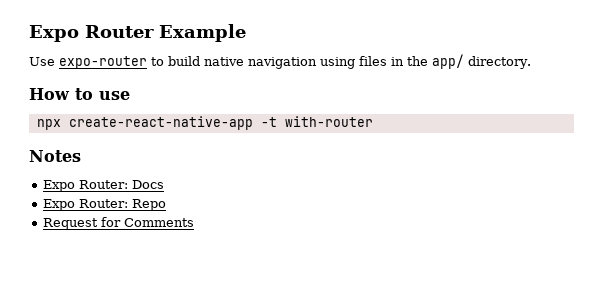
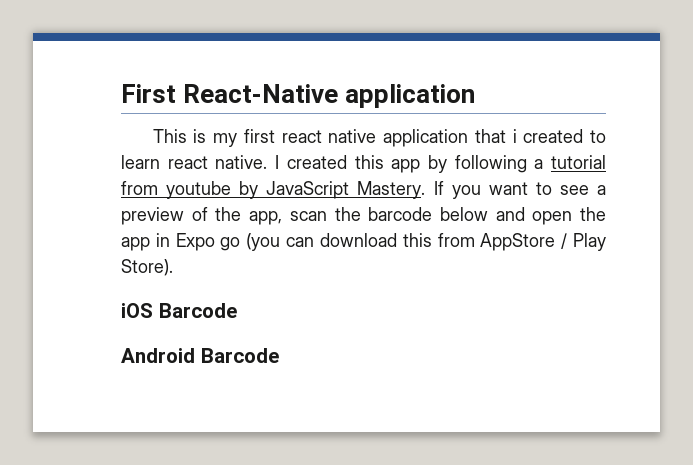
- Expo Router Example
- Use expo-router to build native navigation using files in the app/ directory.
- How to use
- npx create-react-native-app -t with-router
- Notes
- Expo Router: Docs
- Expo Router: Repo
- Request for Comments
+ First React-Native application
+ This is my first react native application that i created to learn react native. I created this app by following a tutorial from youtube by JavaScript Mastery. If you want to see a preview of the app, scan the barcode below and open the app in Expo go (you can download this from AppStore / Play Store).
+ iOS Barcode
+ Android Barcode

